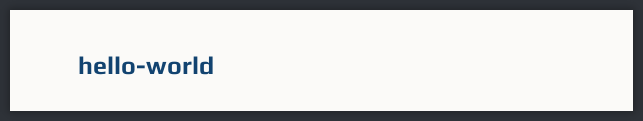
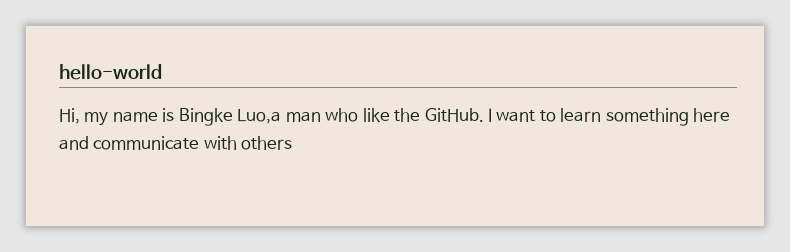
+ Hi, my name is Bingke Luo,a man who like the GitHub. I want to learn something here and communicate with others

